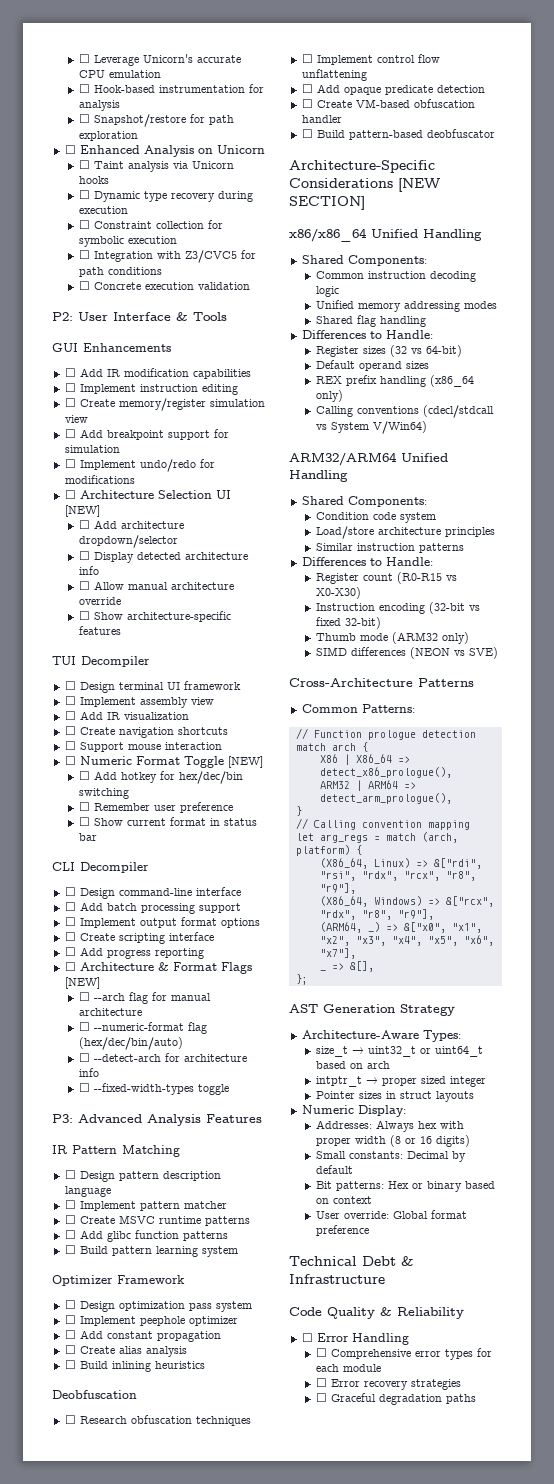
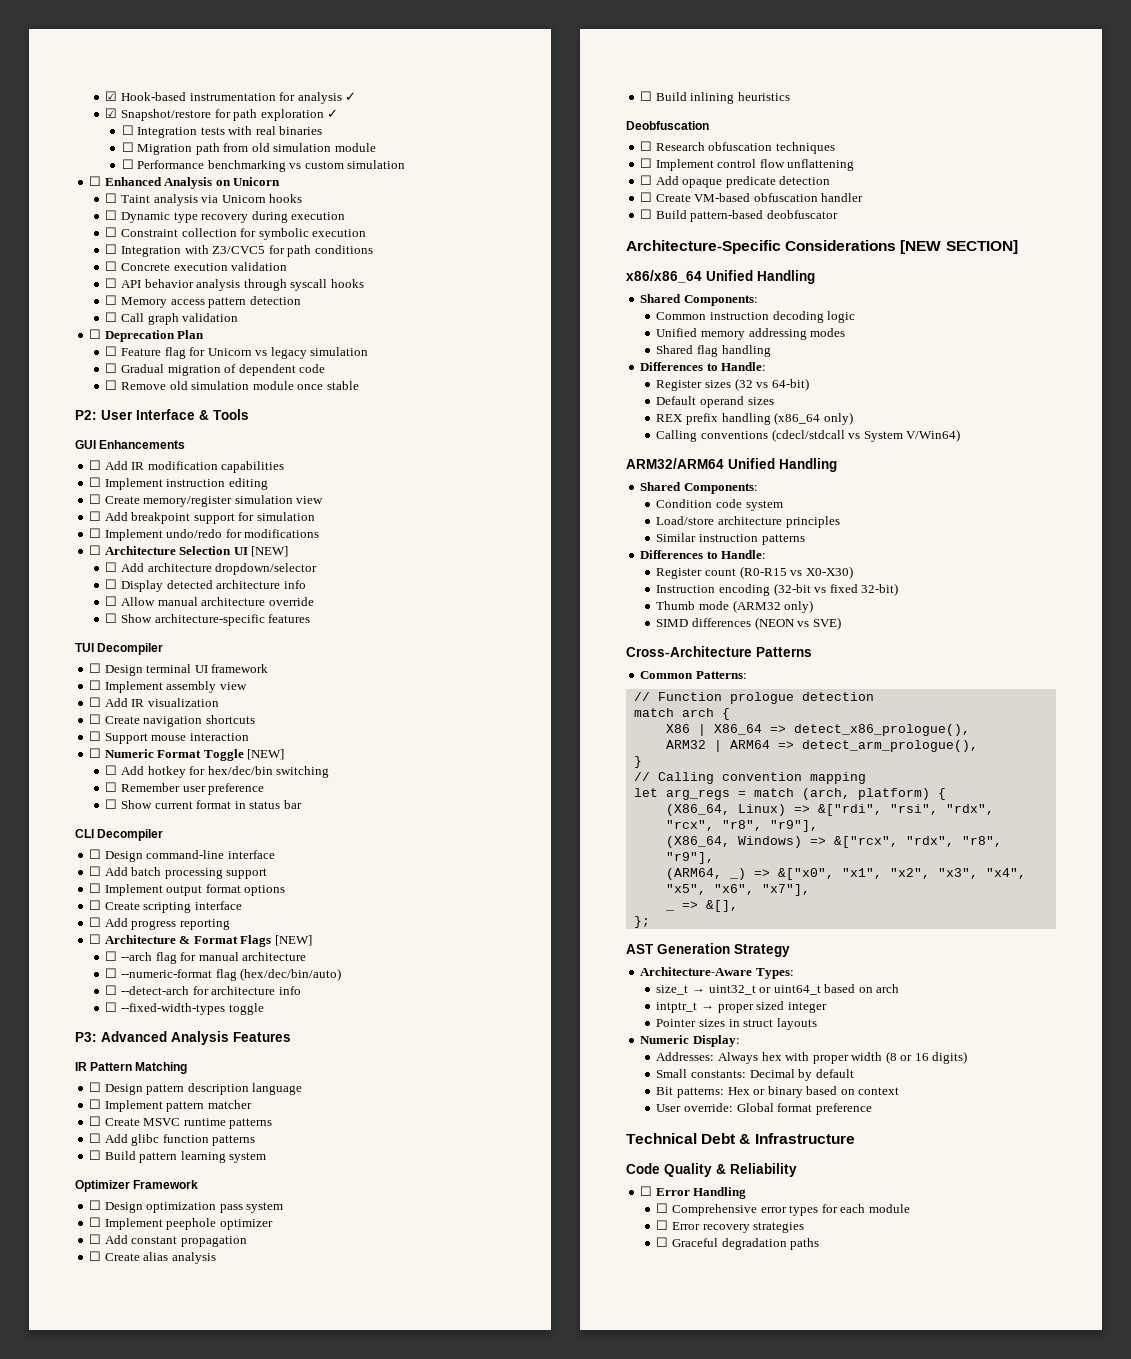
- ☐ Leverage Unicorn's accurate CPU emulation
- ☐ Hook-based instrumentation for analysis
- ☐ Snapshot/restore for path exploration
+ ☑ Hook-based instrumentation for analysis ✓
+ ☑ Snapshot/restore for path exploration ✓
+ ☐ Integration tests with real binaries
+ ☐ Migration path from old simulation module
+ ☐ Performance benchmarking vs custom simulation
+ ☐ API behavior analysis through syscall hooks
+ ☐ Memory access pattern detection
+ ☐ Call graph validation
+ ☐ Deprecation Plan
+ ☐ Feature flag for Unicorn vs legacy simulation
+ ☐ Gradual migration of dependent code
+ ☐ Remove old simulation module once stable

